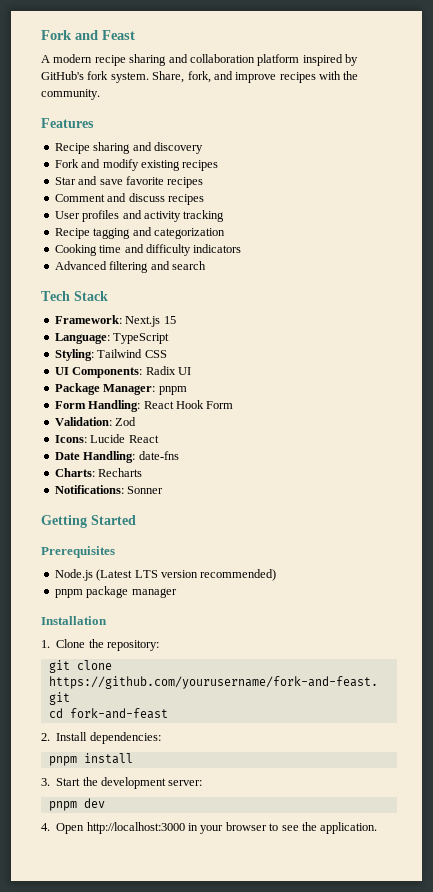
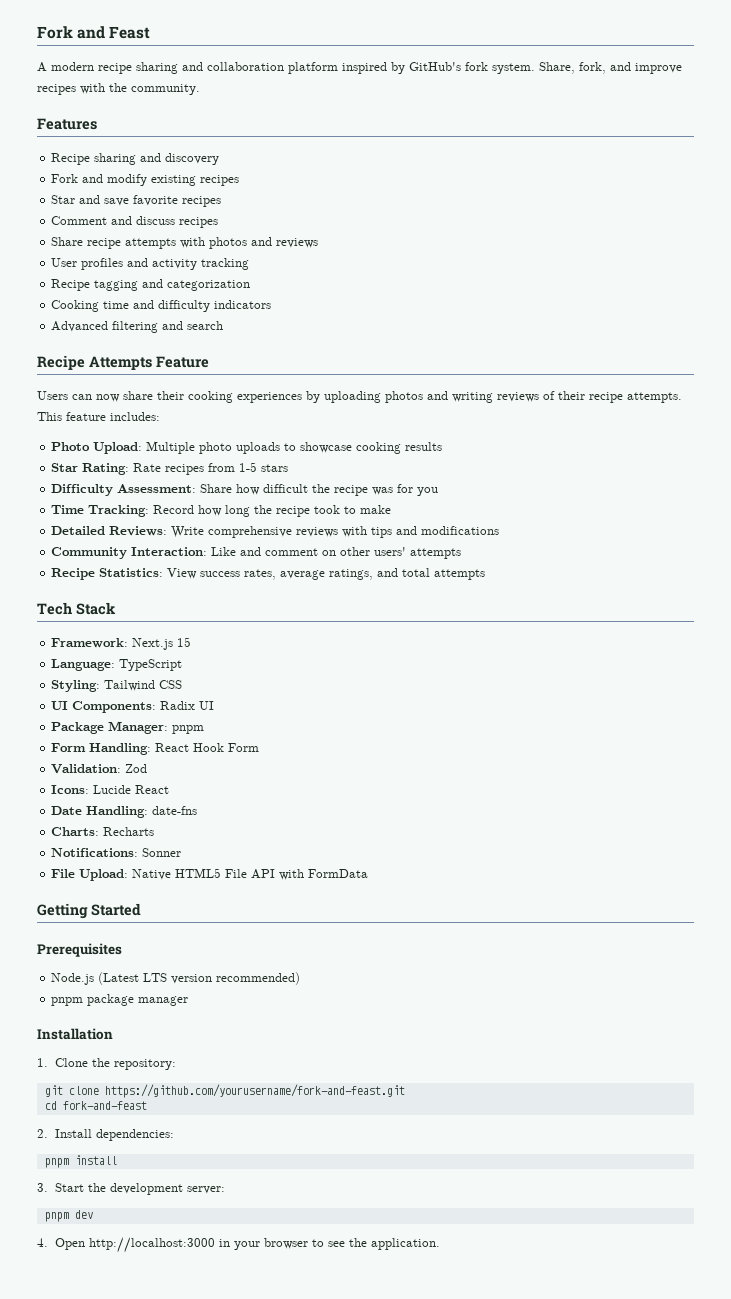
+ Share recipe attempts with photos and reviews
+ Recipe Attempts Feature
+ Users can now share their cooking experiences by uploading photos and writing reviews of their recipe attempts. This feature includes:
+ Photo Upload: Multiple photo uploads to showcase cooking results
+ Star Rating: Rate recipes from 1-5 stars
+ Difficulty Assessment: Share how difficult the recipe was for you
+ Time Tracking: Record how long the recipe took to make
+ Detailed Reviews: Write comprehensive reviews with tips and modifications
+ Community Interaction: Like and comment on other users' attempts
+ Recipe Statistics: View success rates, average ratings, and total attempts
+ File Upload: Native HTML5 File API with FormData

